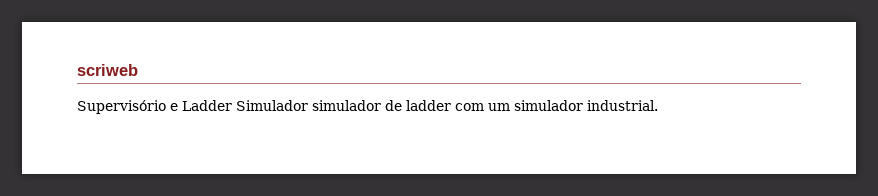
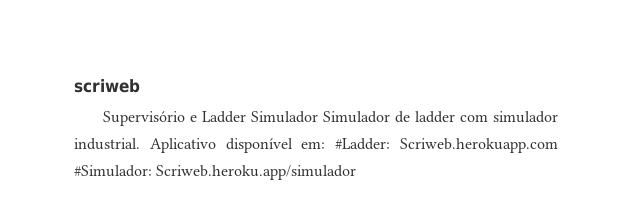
- Supervisório e Ladder Simulador simulador de ladder com um simulador industrial.
+ Supervisório e Ladder Simulador Simulador de ladder com simulador industrial.
+ Aplicativo disponível em: #Ladder: Scriweb.herokuapp.com #Simulador: Scriweb.heroku.app/simulador

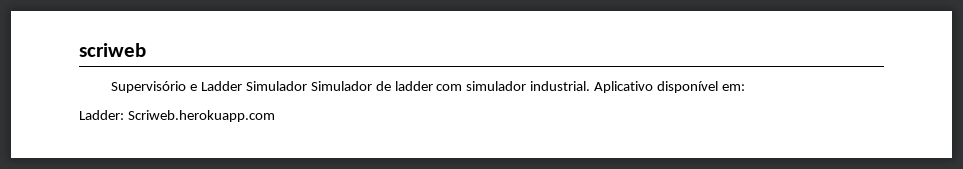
- Aplicativo disponível em: #Ladder: Scriweb.herokuapp.com #Simulador: Scriweb.heroku.app/simulador
+ Aplicativo disponível em:
+ Ladder: Scriweb.herokuapp.com

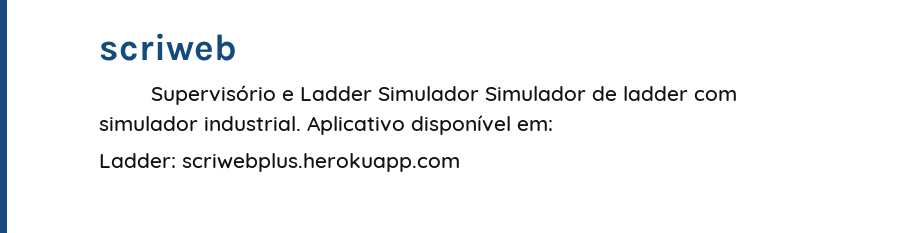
- Ladder: Scriweb.herokuapp.com
+ Ladder: scriwebplus.herokuapp.com

